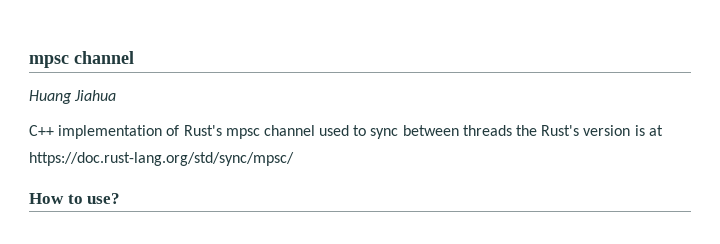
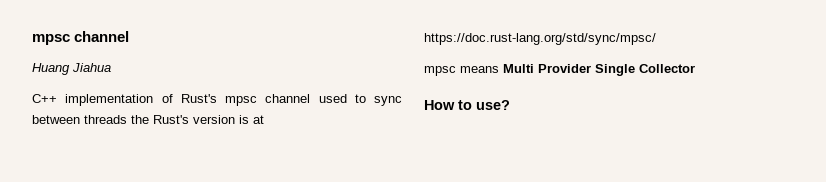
+ mpsc means Multi Provider Single Collector

